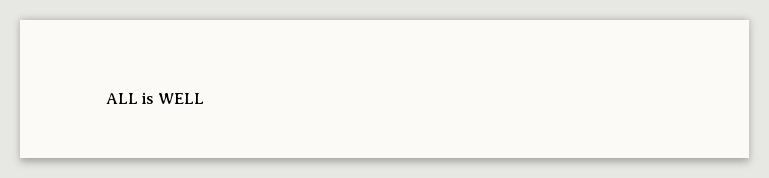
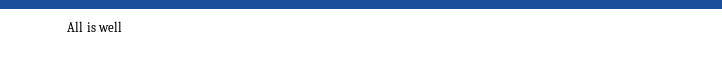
- ALL is WELL
+ All is well

